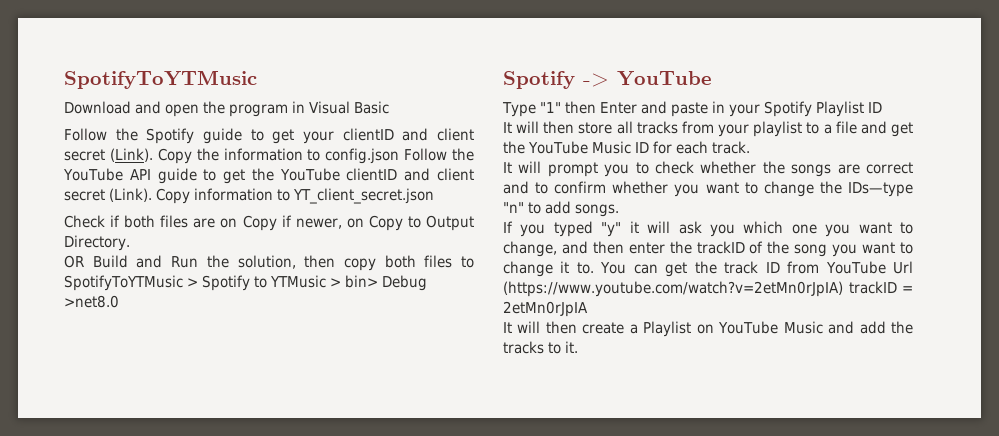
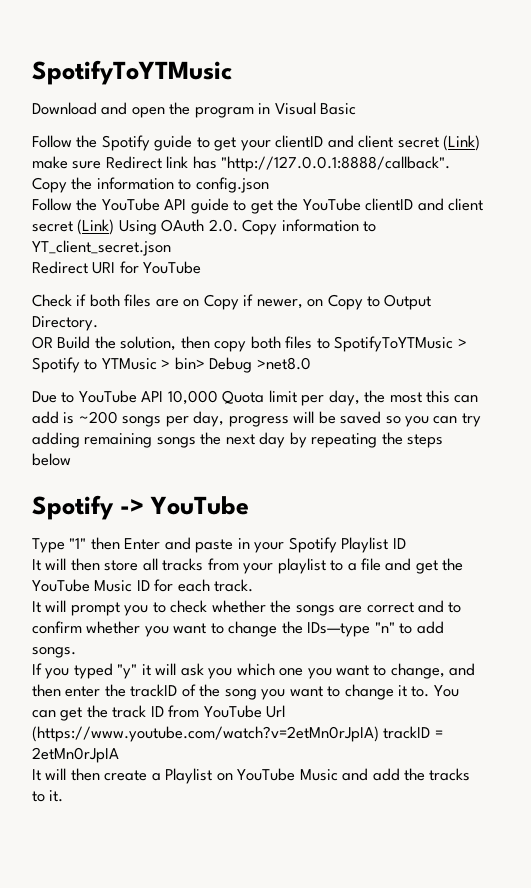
- Follow the Spotify guide to get your clientID and client secret (Link). Copy the information to config.json Follow the YouTube API guide to get the YouTube clientID and client secret (Link). Copy information to YT_client_secret.json
+ Follow the Spotify guide to get your clientID and client secret (Link) make sure Redirect link has "http://127.0.0.1:8888/callback". Copy the information to config.json
+ Follow the YouTube API guide to get the YouTube clientID and client secret (Link) Using OAuth 2.0. Copy information to YT_client_secret.json
+ Redirect URI for YouTube
- OR Build and Run the solution, then copy both files to SpotifyToYTMusic > Spotify to YTMusic > bin> Debug >net8.0
+ OR Build the solution, then copy both files to SpotifyToYTMusic > Spotify to YTMusic > bin> Debug >net8.0
+ Due to YouTube API 10,000 Quota limit per day, the most this can add is ~200 songs per day, progress will be saved so you can try adding remaining songs the next day by repeating the steps below

